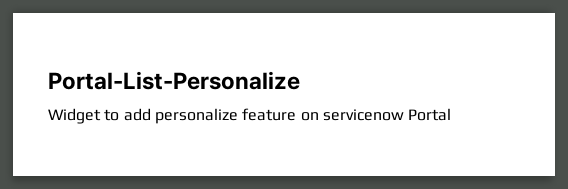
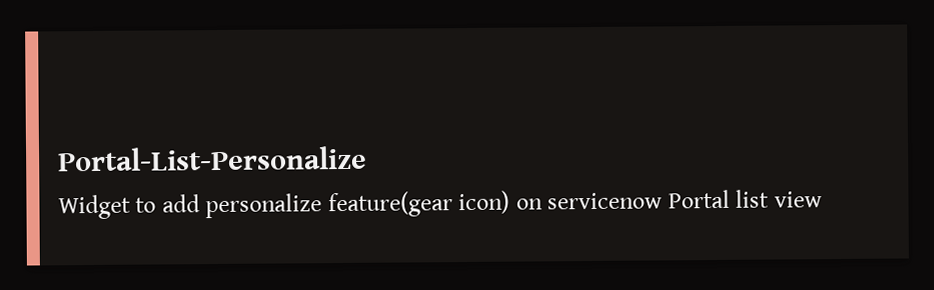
- Widget to add personalize feature on servicenow Portal
+ Widget to add personalize feature(gear icon) on servicenow Portal list view

